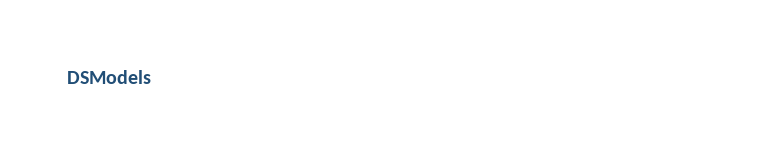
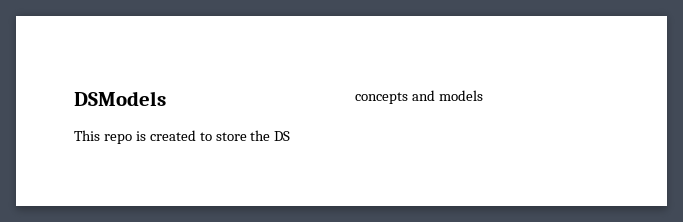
+ This repo is created to store the DS concepts and models

